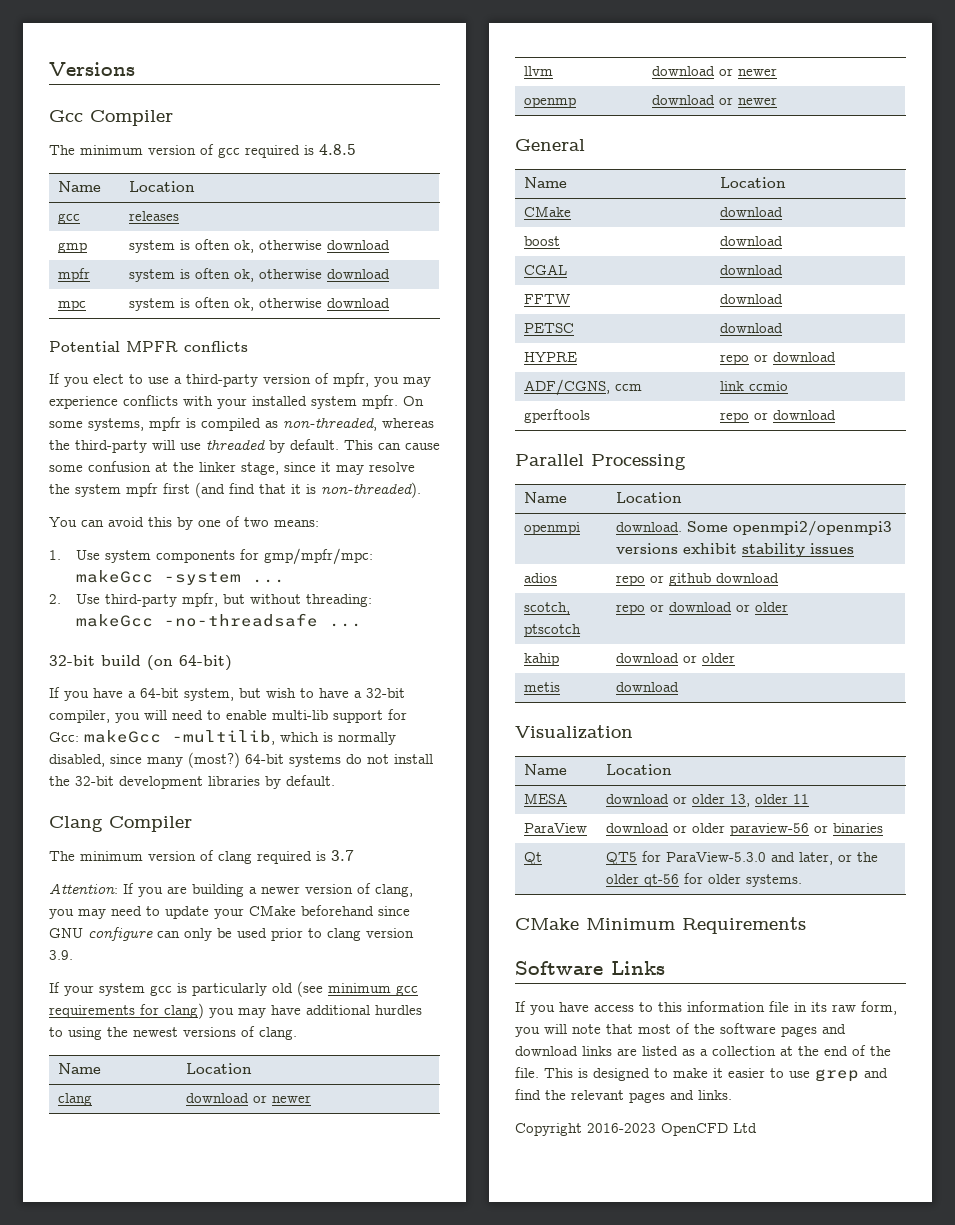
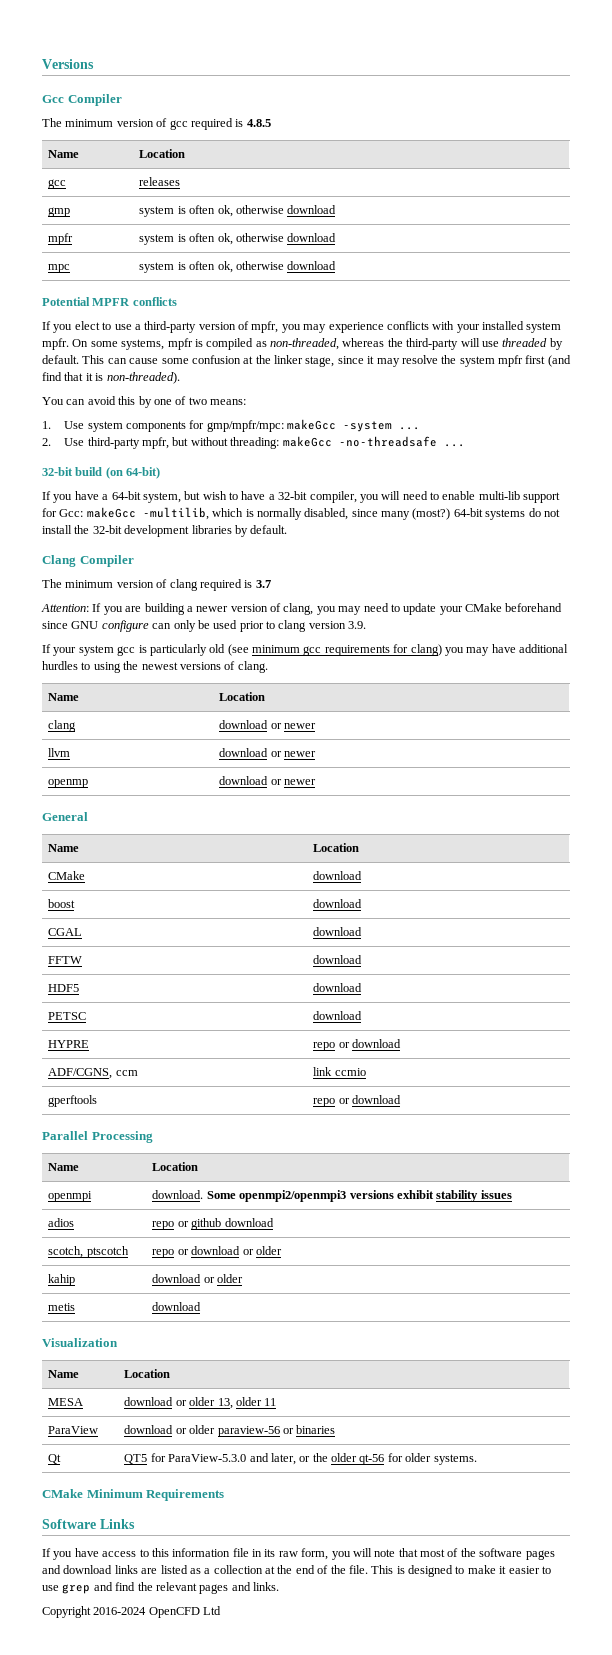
+ HDF5 | download
- Copyright 2016-2023 OpenCFD Ltd
+ Copyright 2016-2024 OpenCFD Ltd

